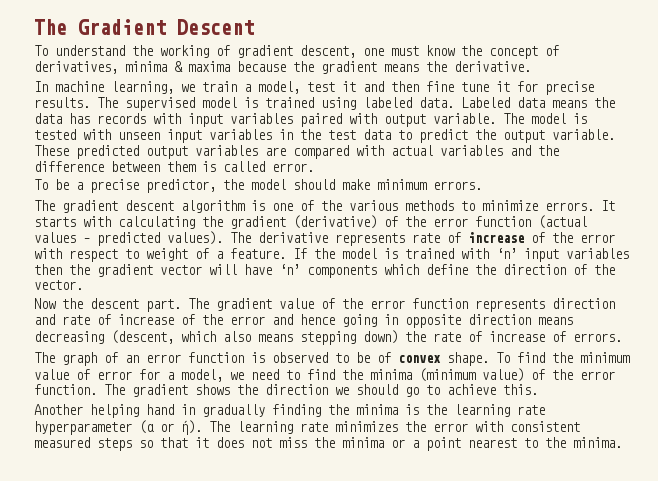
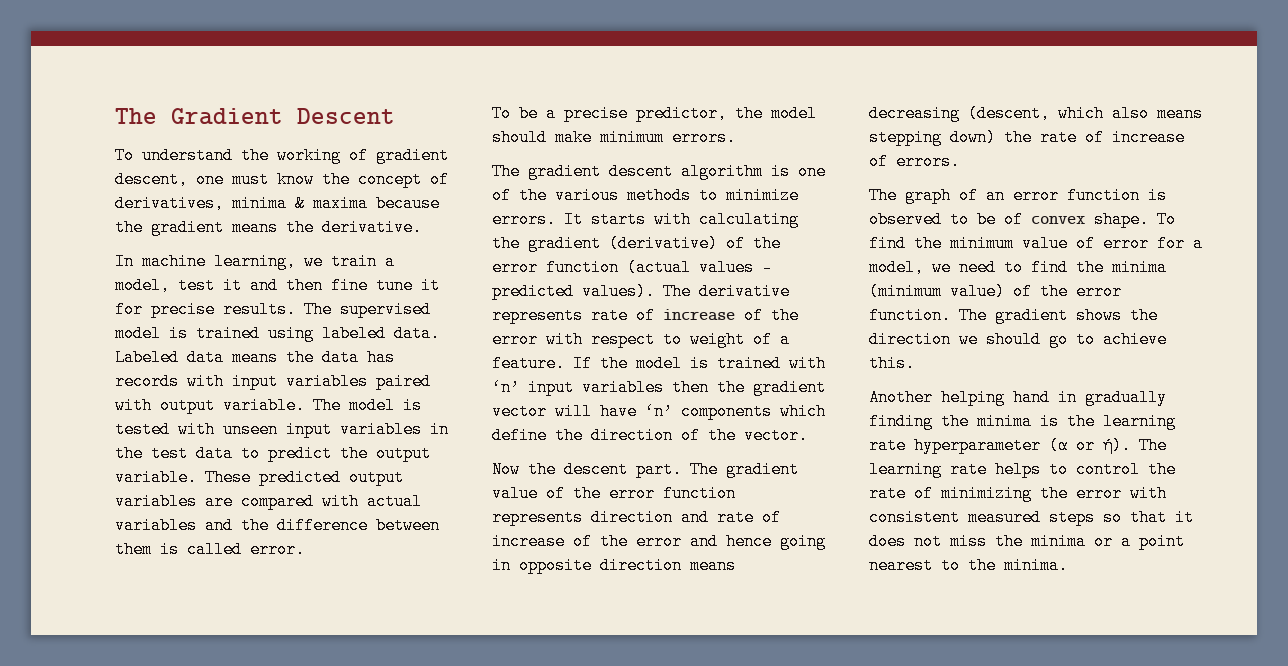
- The learning rate minimizes the error with consistent measured steps so that it does not miss the minima or a point nearest to the minima.
+ The learning rate helps to control the rate of minimizing the error with consistent measured steps so that it does not miss the minima or a point nearest to the minima.

